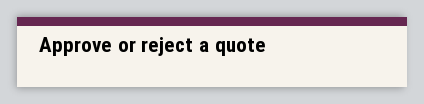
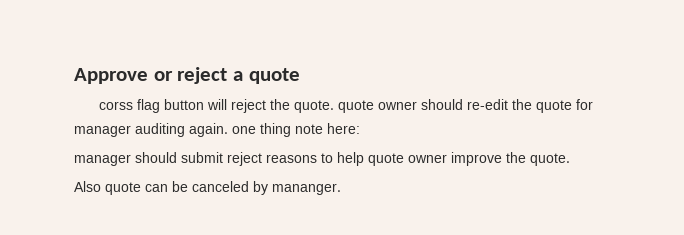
+ corss flag button will reject the quote. quote owner should re-edit the quote for manager auditing again. one thing note here:
+ manager should submit reject reasons to help quote owner improve the quote.
+ Also quote can be canceled by mananger.

